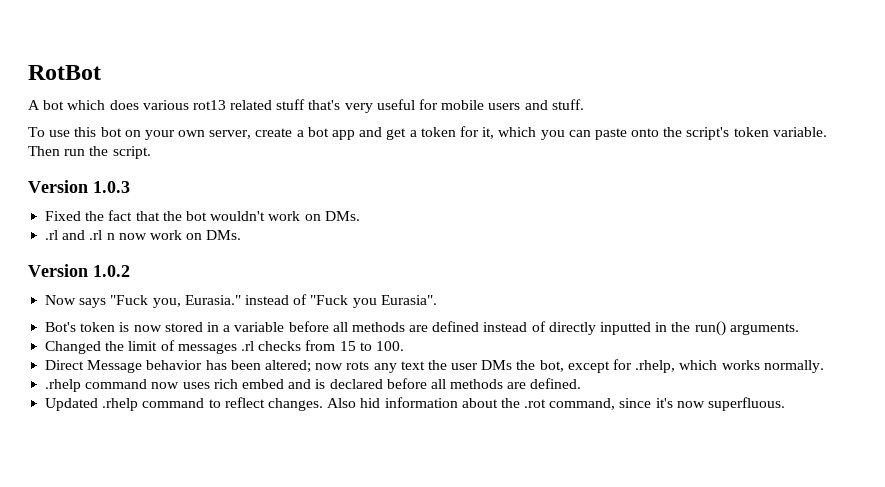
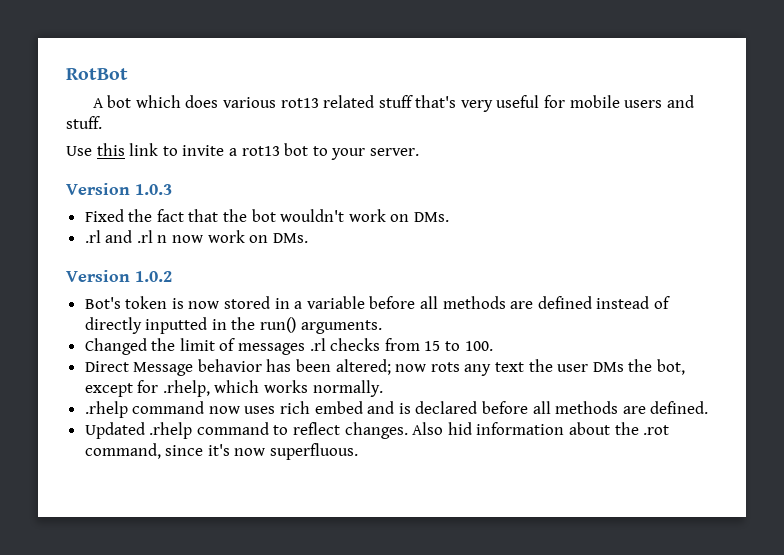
- To use this bot on your own server, create a bot app and get a token for it, which you can paste onto the script's token variable. Then run the script.
+ Use this link to invite a rot13 bot to your server.
- Now says "Fuck you, Eurasia." instead of "Fuck you Eurasia".

